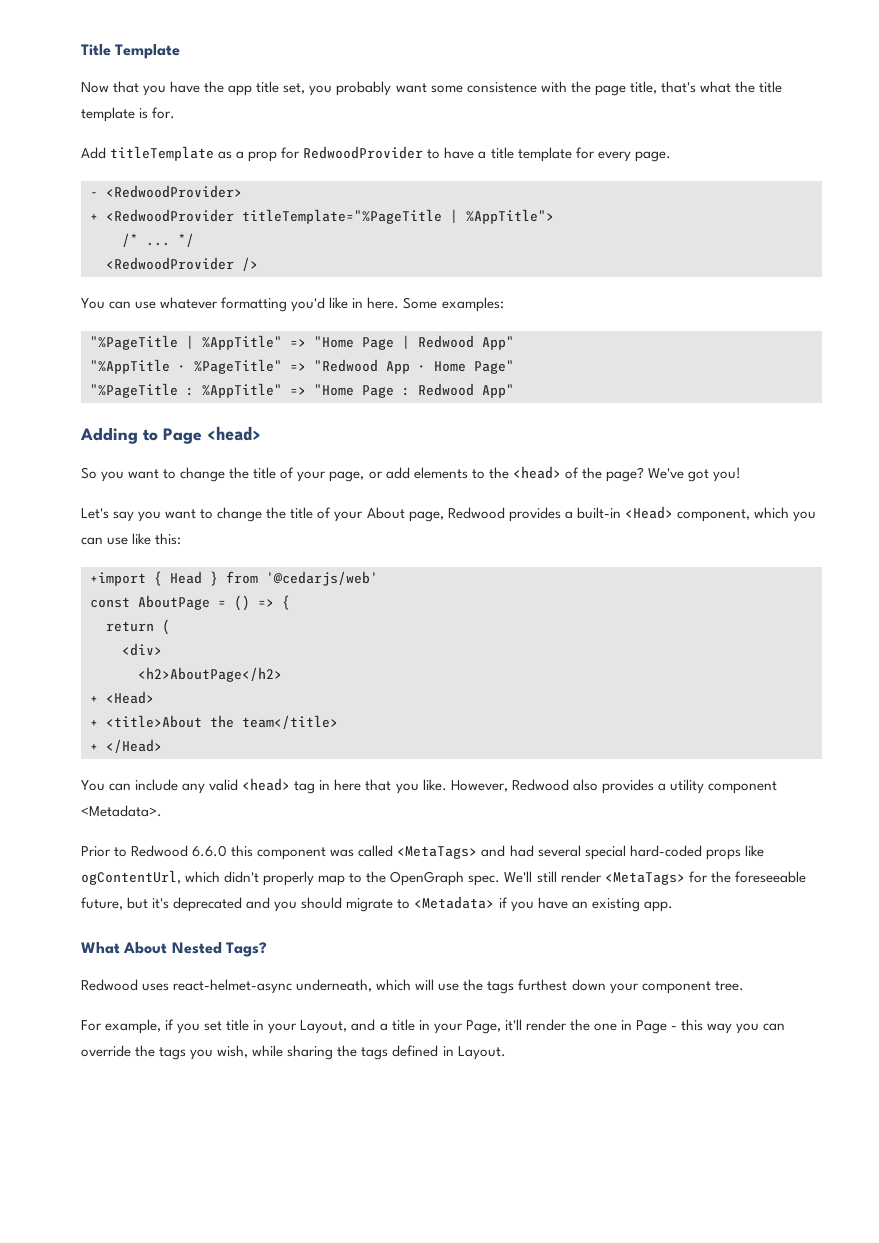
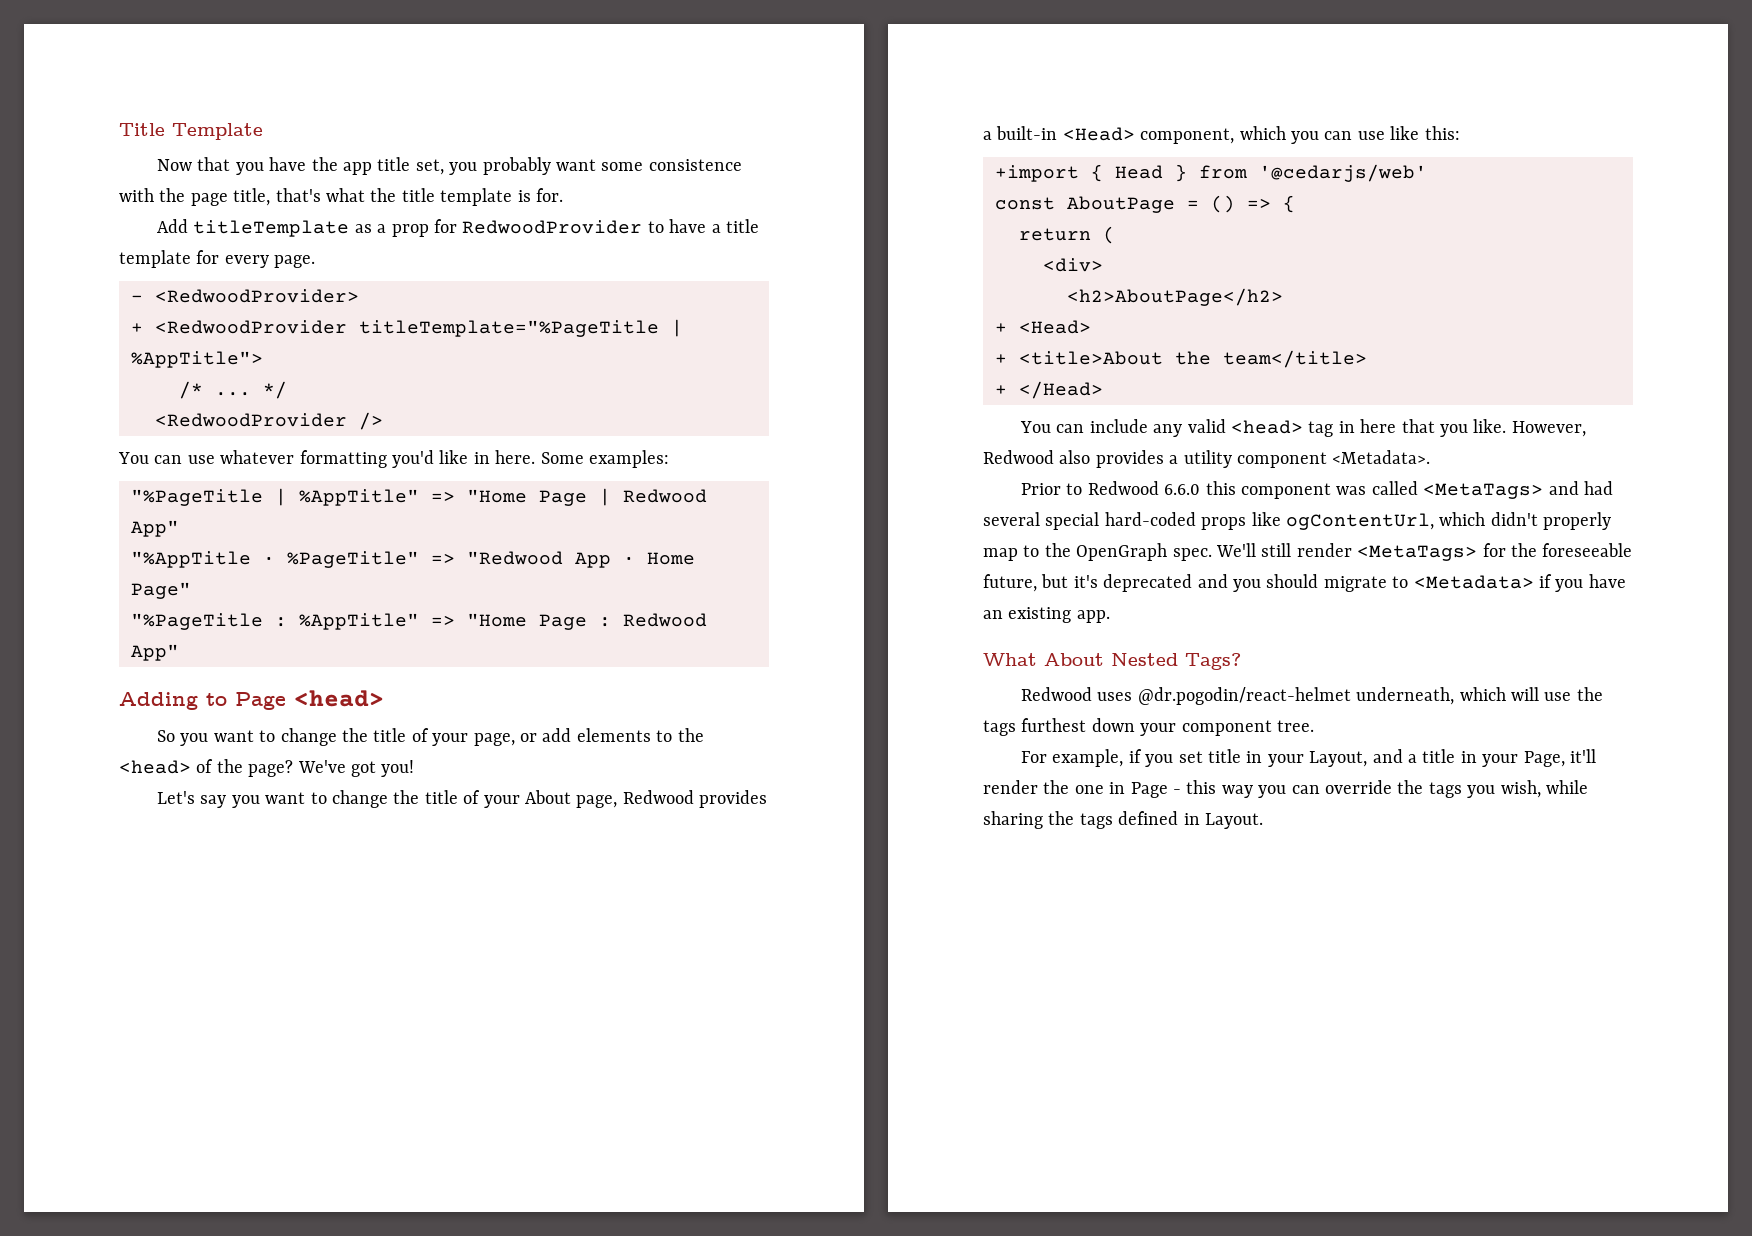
- Redwood uses react-helmet-async underneath, which will use the tags furthest down your component tree.
+ Redwood uses @dr.pogodin/react-helmet underneath, which will use the tags furthest down your component tree.

